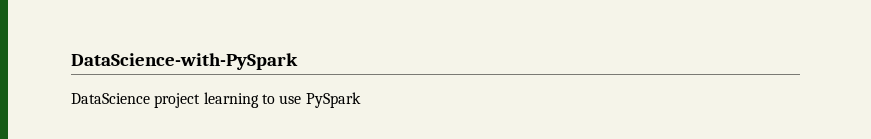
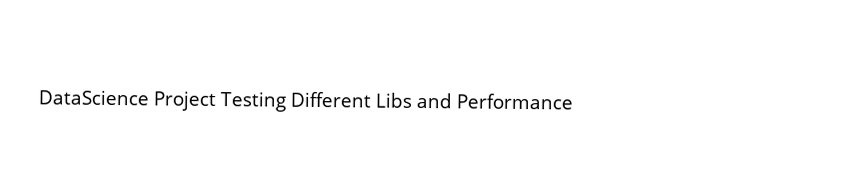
- DataScience-with-PySpark
- DataScience project learning to use PySpark
+ DataScience Project Testing Different Libs and Performance

